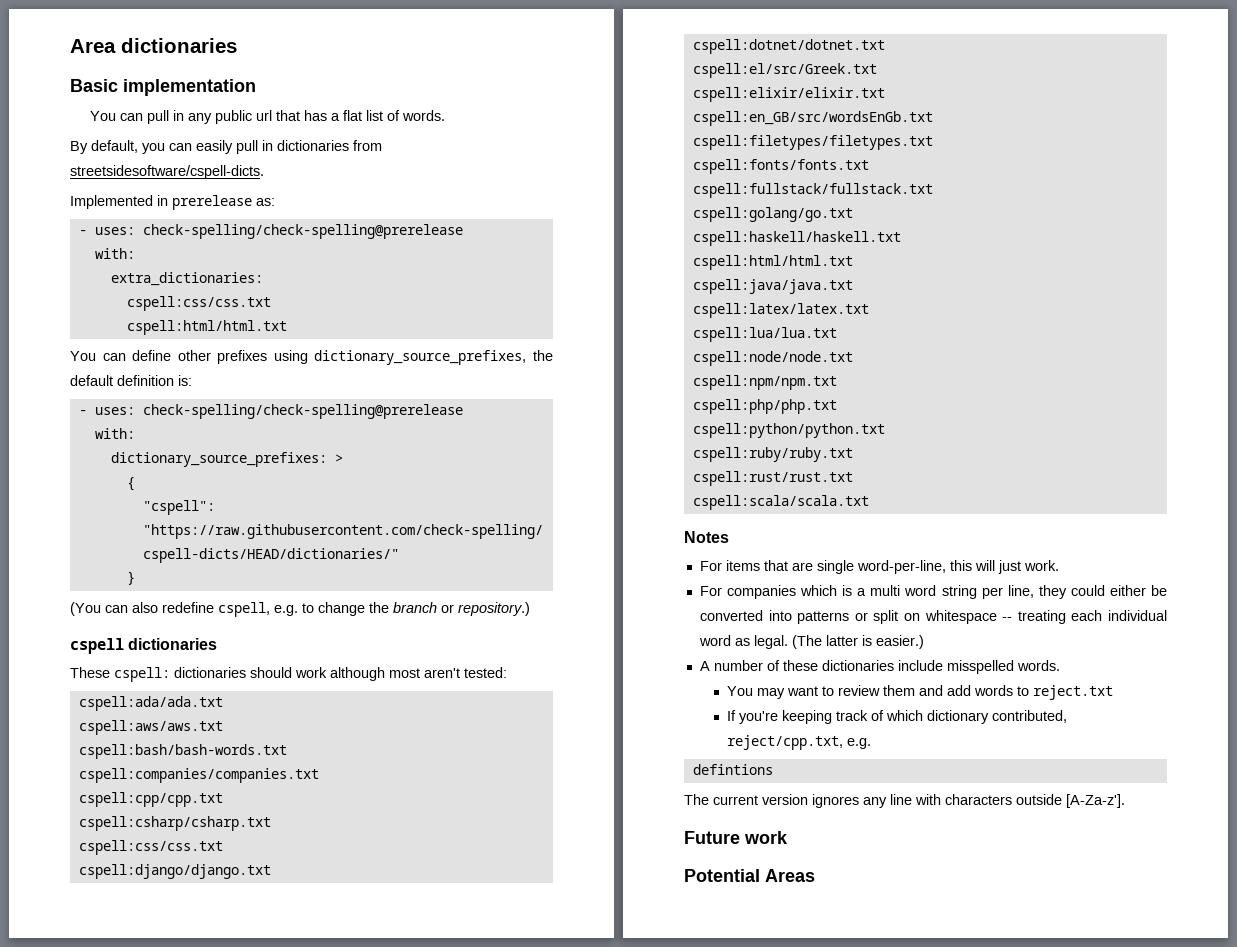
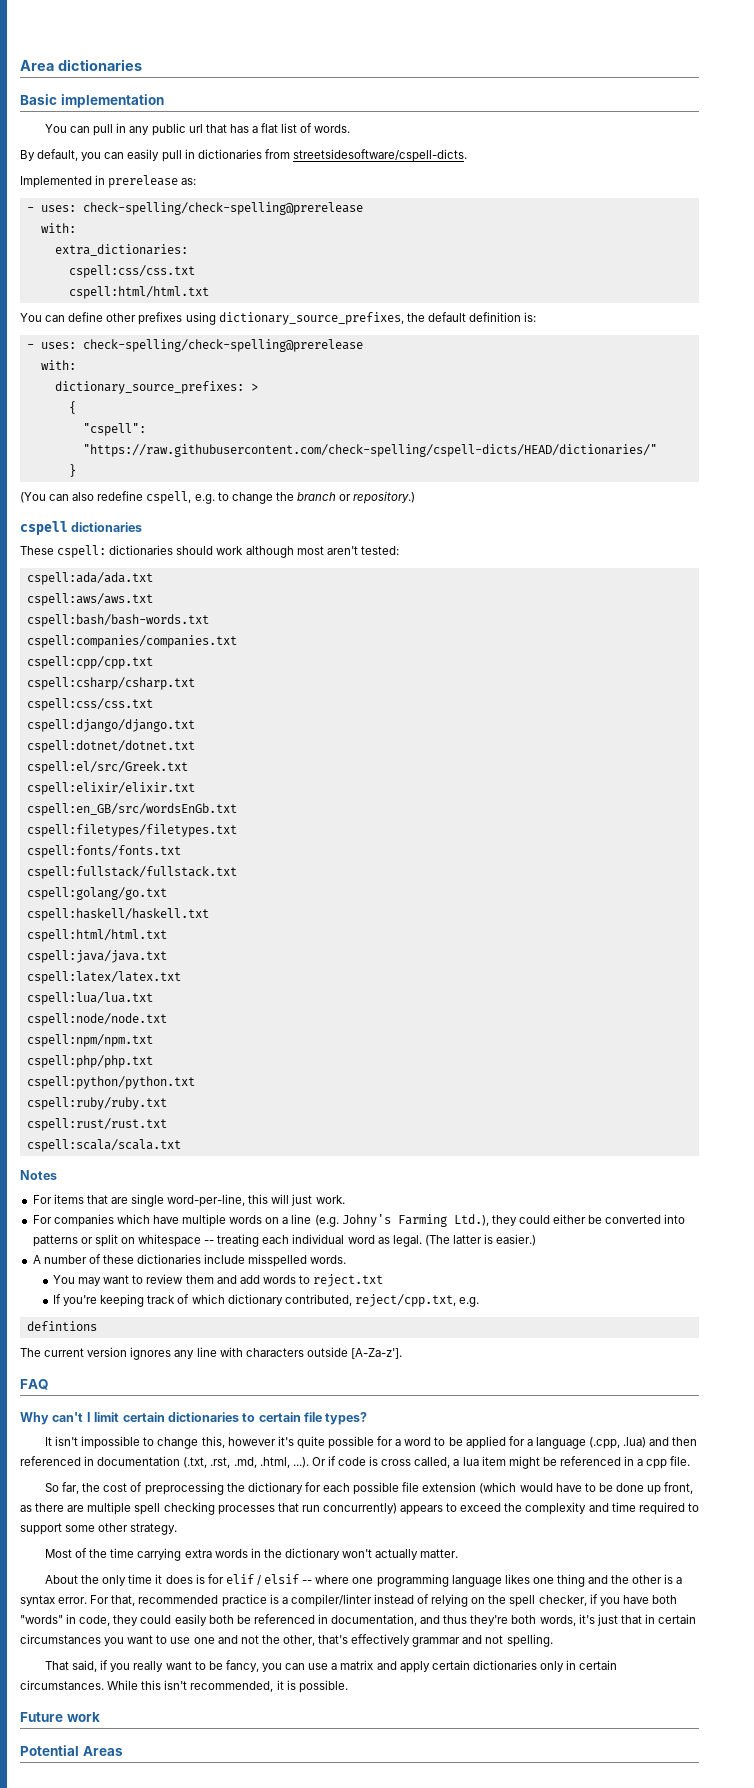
- For companies which is a multi word string per line, they could either be converted into patterns or split on whitespace -- treating each individual word as legal.
+ For companies which have multiple words on a line (e.g. Johny's Farming Ltd.), they could either be converted into patterns or split on whitespace -- treating each individual word as legal.
+ FAQ
+ Why can't I limit certain dictionaries to certain file types?
+ It isn't impossible to change this, however it's quite possible for a word to be applied for a language (.cpp, .lua) and then referenced in documentation (.txt, .rst, .md, .html, ...). Or if code is cross called, a lua item might be referenced in a cpp file.
+ So far, the cost of preprocessing the dictionary for each possible file extension (which would have to be done up front, as there are multiple spell checking processes that run concurrently) appears to exceed the complexity and time required to support some other strategy.
+ Most of the time carrying extra words in the dictionary won't actually matter.
+ About the only time it does is for elif / elsif -- where one programming language likes one thing and the other is a syntax error. For that, recommended practice is a compiler/linter instead of relying on the spell checker, if you have both "words" in code, they could easily both be referenced in documentation, and thus they're both words, it's just that in certain circumstances you want to use one and not the other, that's effectively grammar and not spelling.
+ That said, if you really want to be fancy, you can use a matrix and apply certain dictionaries only in certain circumstances. While this isn't recommended, it is possible.

